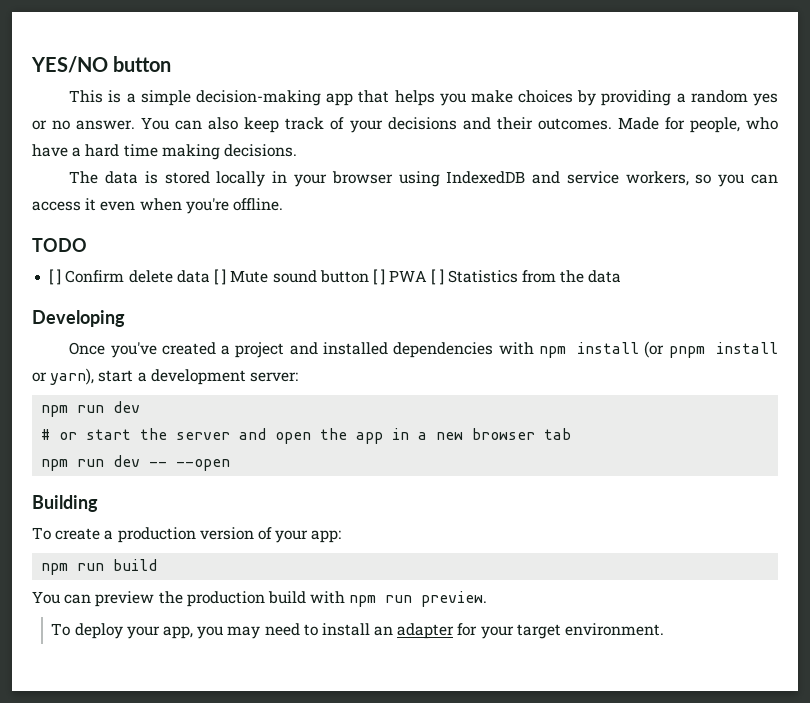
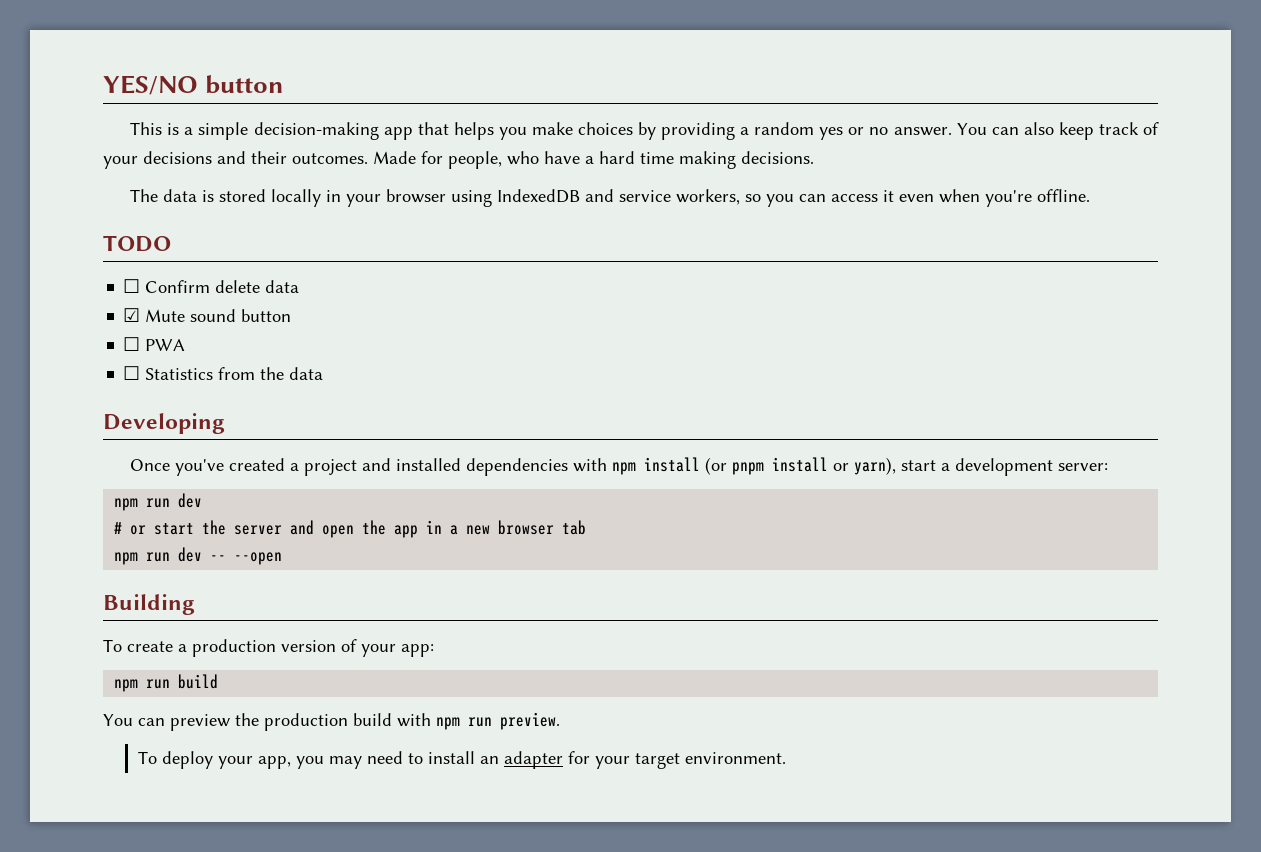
- [ ] Confirm delete data [ ] Mute sound button [ ] PWA [ ] Statistics from the data
+ ☐ Confirm delete data
+ ☑ Mute sound button
+ ☐ PWA
+ ☐ Statistics from the data

